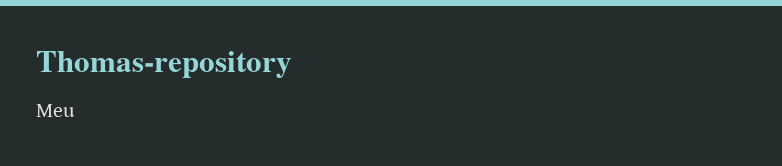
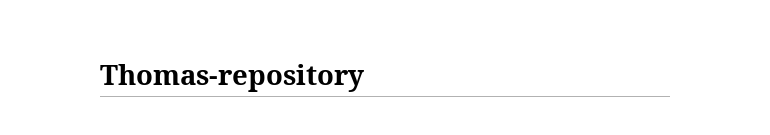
- Meu

